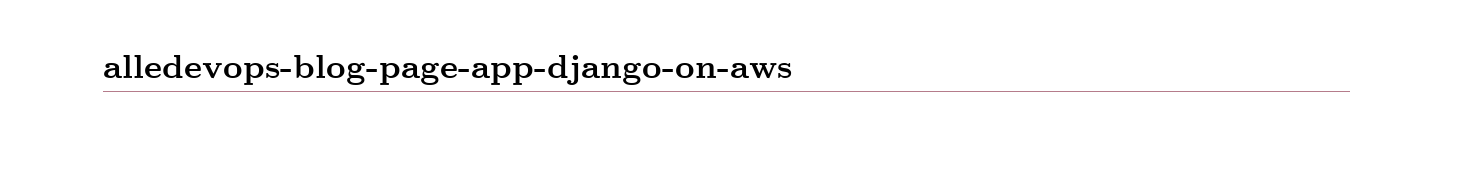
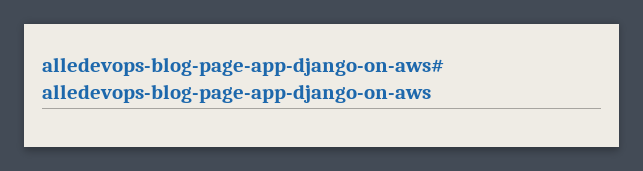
- alledevops-blog-page-app-django-on-aws
+ alledevops-blog-page-app-django-on-aws# alledevops-blog-page-app-django-on-aws

